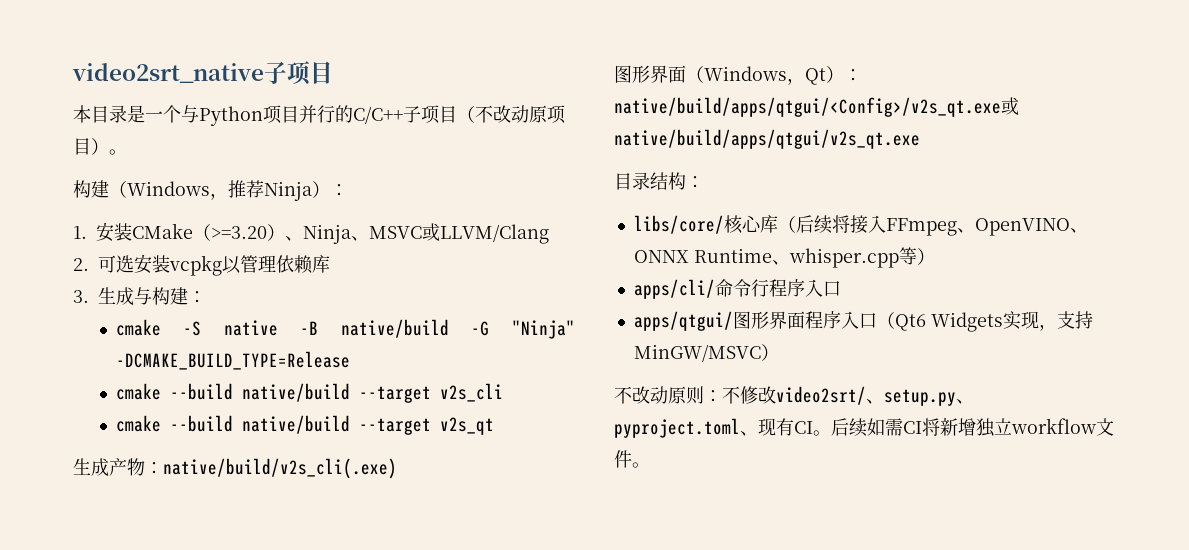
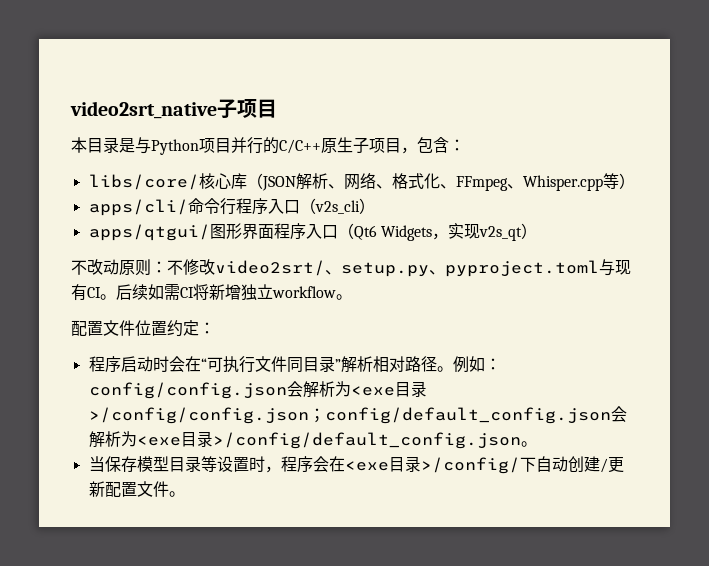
- 本目录是一个与Python项目并行的C/C++子项目（不改动原项目）。
- 构建（Windows，推荐Ninja）：
- 1.安装CMake（>=3.20）、Ninja、MSVC或LLVM/Clang
- 2.可选安装vcpkg以管理依赖库
- 3.生成与构建：
- cmake -S native -B native/build -G "Ninja" -DCMAKE_BUILD_TYPE=Release
- cmake --build native/build --target v2s_cli
- cmake --build native/build --target v2s_qt
- 生成产物：native/build/v2s_cli(.exe)
- 图形界面（Windows，Qt）：native/build/apps/qtgui/<Config>/v2s_qt.exe或native/build/apps/qtgui/v2s_qt.exe
- 目录结构：
- libs/core/核心库（后续将接入FFmpeg、OpenVINO、ONNX Runtime、whisper.cpp等）
+ 本目录是与Python项目并行的C/C++原生子项目，包含：
+ libs/core/核心库（JSON解析、网络、格式化、FFmpeg、Whisper.cpp等）
- apps/cli/命令行程序入口
+ apps/cli/命令行程序入口（v2s_cli）
- apps/qtgui/图形界面程序入口（Qt6 Widgets实现，支持MinGW/MSVC）
+ apps/qtgui/图形界面程序入口（Qt6 Widgets，实现v2s_qt）
- 不改动原则：不修改video2srt/、setup.py、pyproject.toml、现有CI。
+ 不改动原则：不修改video2srt/、setup.py、pyproject.toml与现有CI。
- 后续如需CI将新增独立workflow文件。
+ 后续如需CI将新增独立workflow。
+ 配置文件位置约定：
+ 程序启动时会在“可执行文件同目录”解析相对路径。例如：config/config.json会解析为<exe目录>/config/config.json；config/default_config.json会解析为<exe目录>/config/default_config.json。
+ 当保存模型目录等设置时，程序会在<exe目录>/config/下自动创建/更新配置文件。

